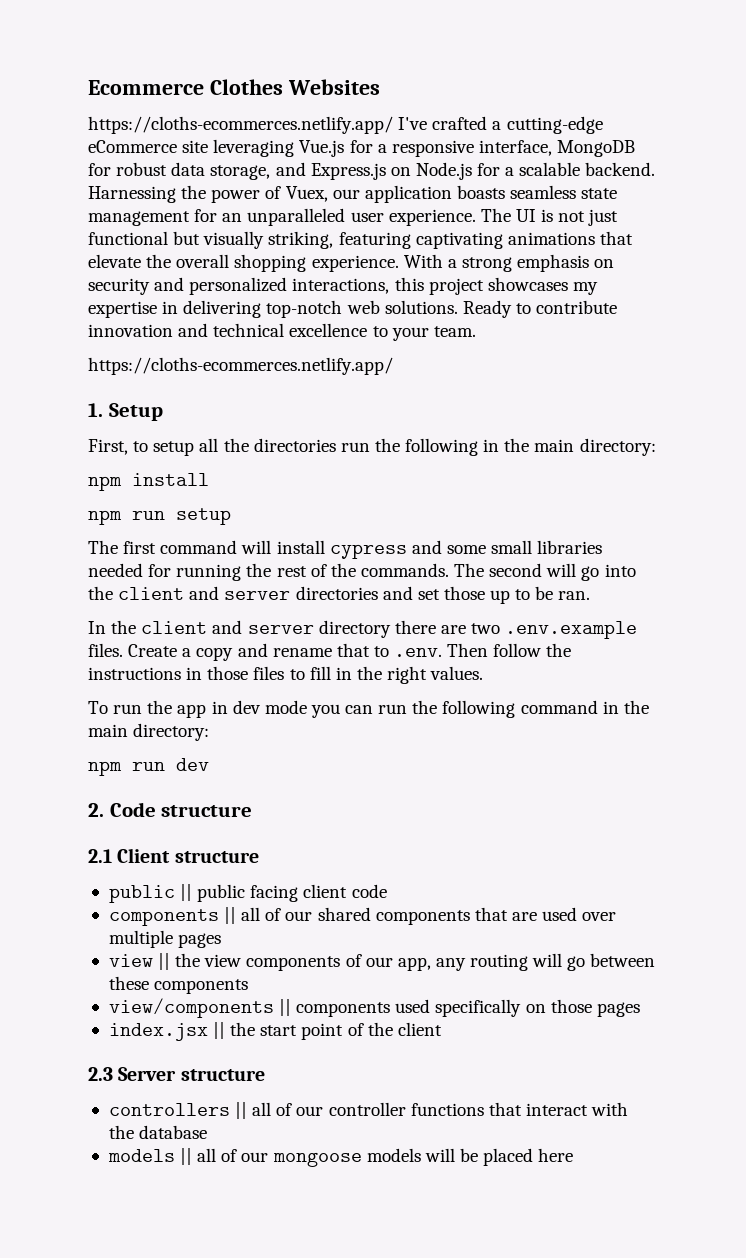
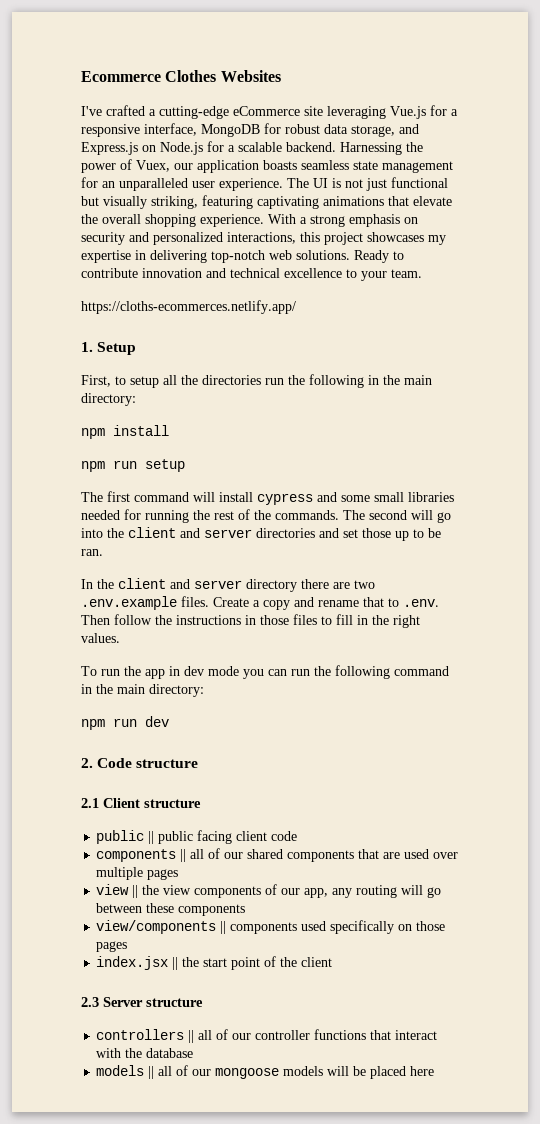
- https://cloths-ecommerces.netlify.app/ I've crafted a cutting-edge eCommerce site leveraging Vue.js for a responsive interface, MongoDB for robust data storage, and Express.js on Node.js for a scalable backend.
+ I've crafted a cutting-edge eCommerce site leveraging Vue.js for a responsive interface, MongoDB for robust data storage, and Express.js on Node.js for a scalable backend.

